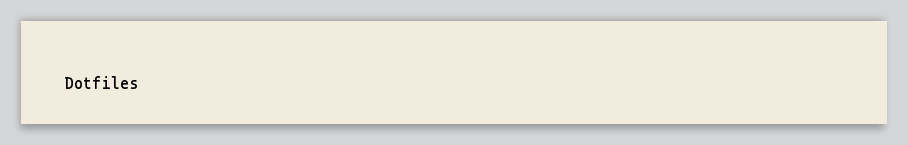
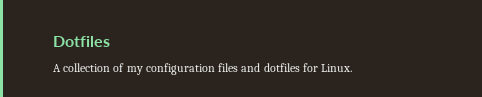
+ A collection of my configuration files and dotfiles for Linux.

